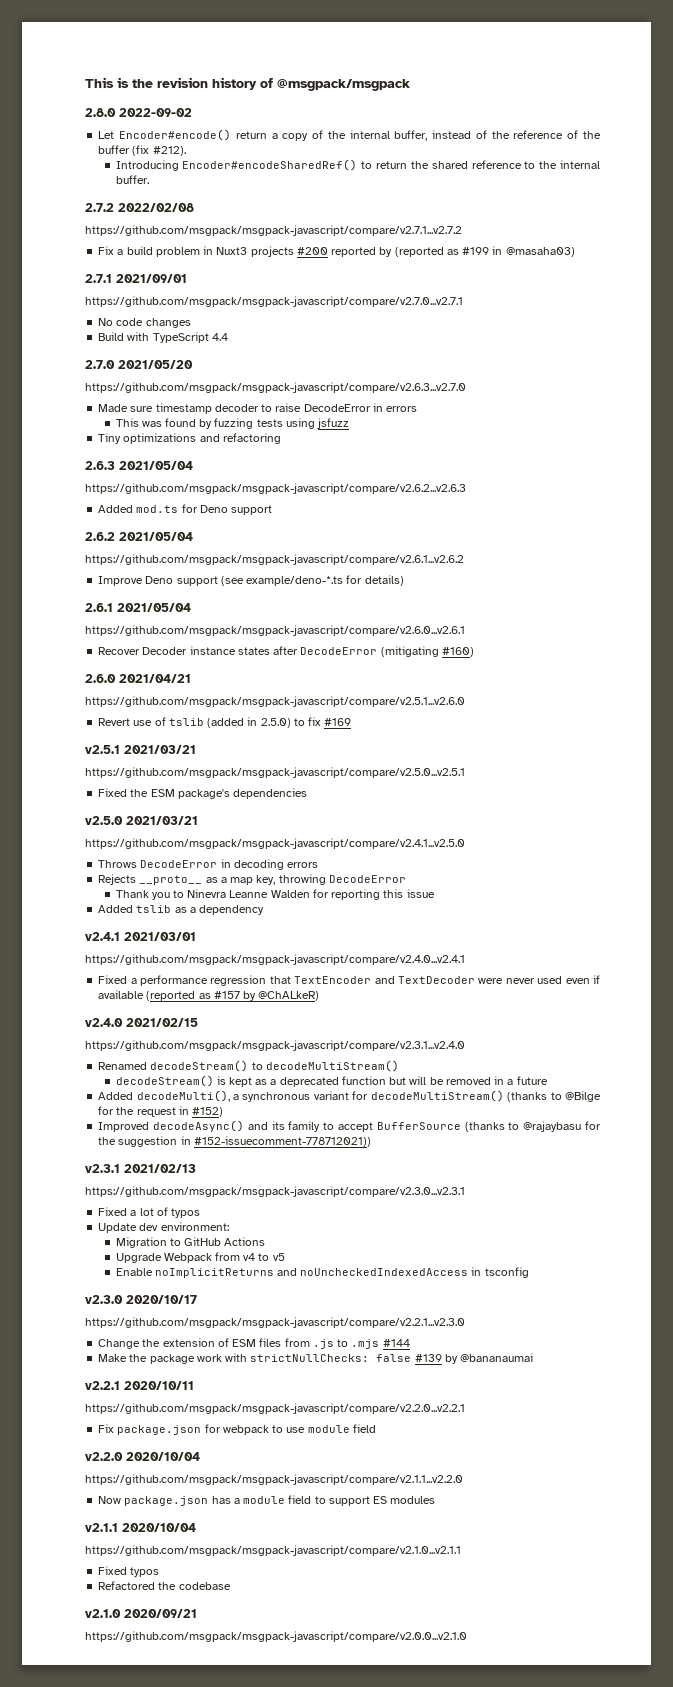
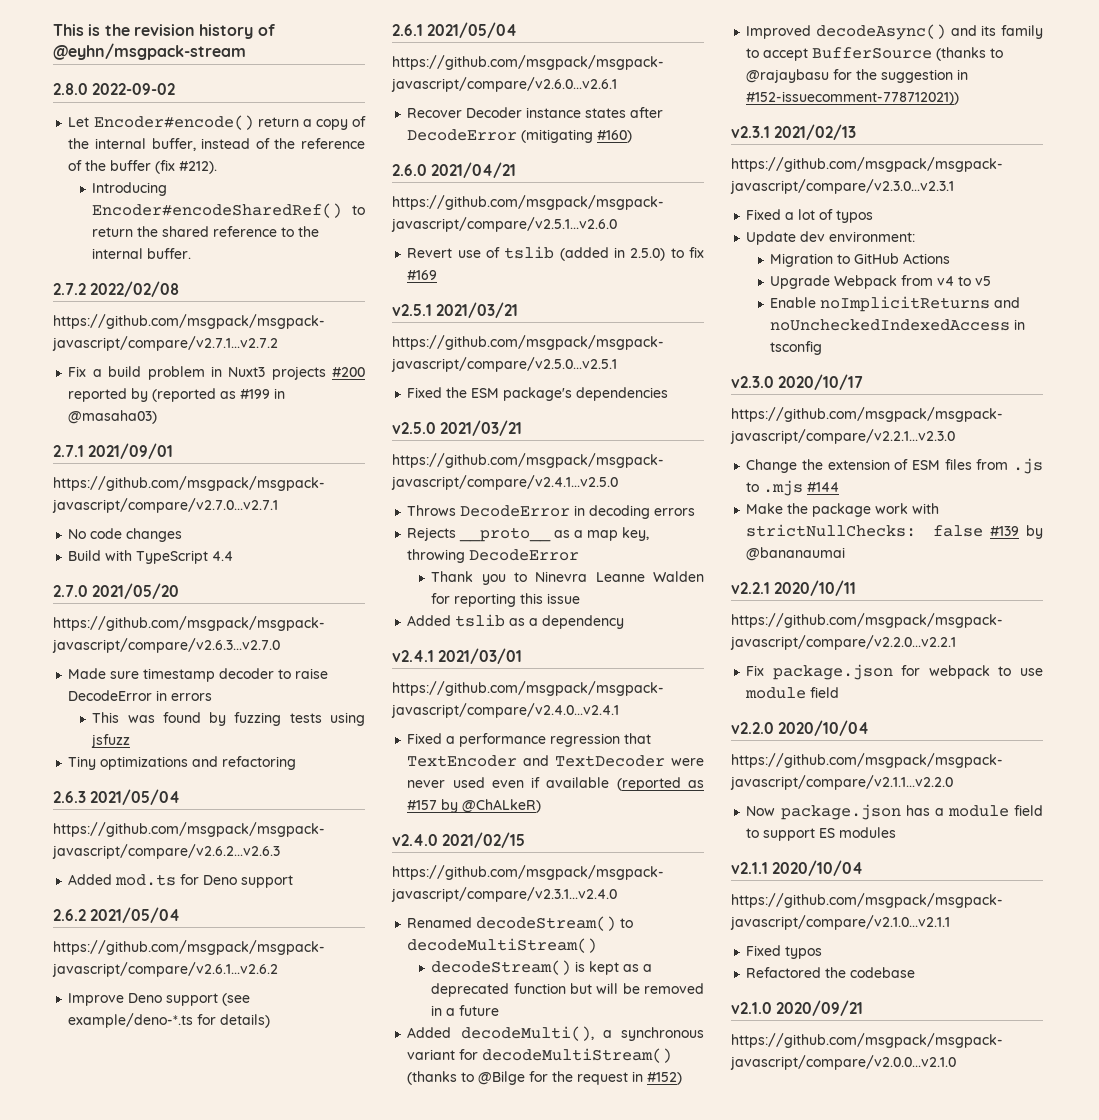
- This is the revision history of @msgpack/msgpack
+ This is the revision history of @eyhn/msgpack-stream

